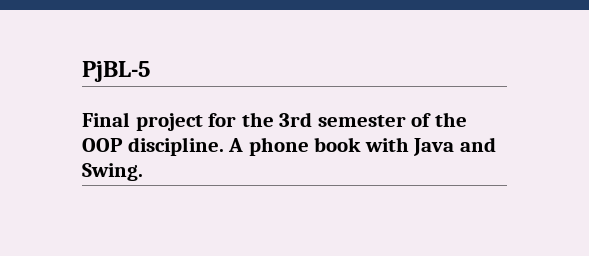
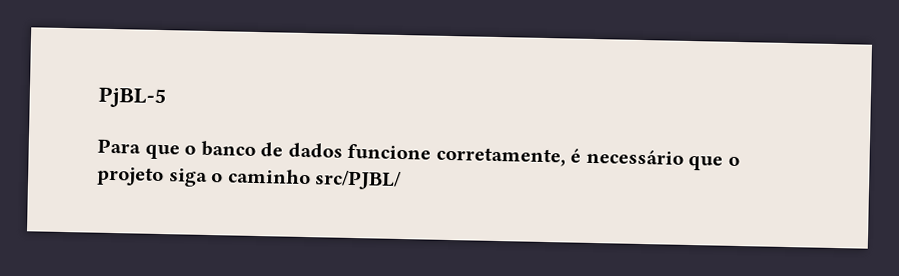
- Final project for the 3rd semester of the OOP discipline. A phone book with Java and Swing.
+ Para que o banco de dados funcione corretamente, é necessário que o projeto siga o caminho src/PJBL/

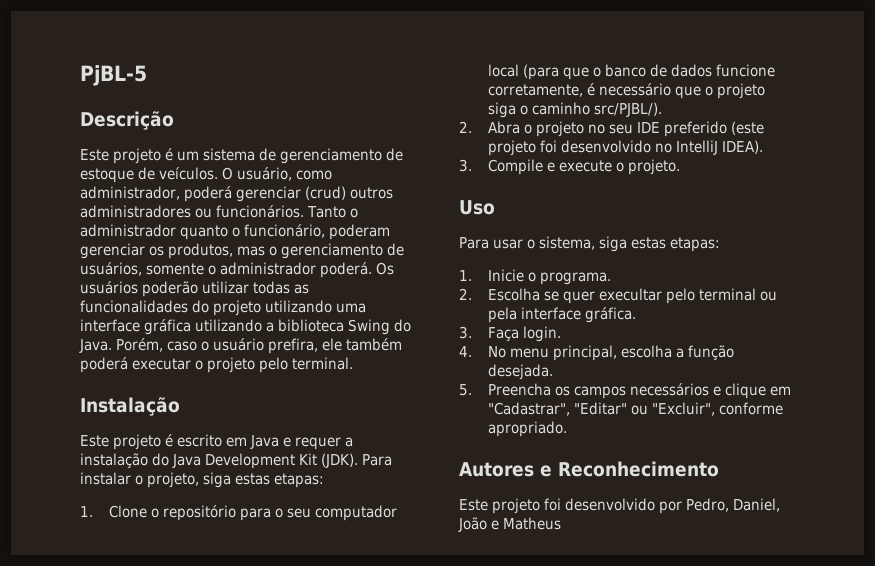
- Para que o banco de dados funcione corretamente, é necessário que o projeto siga o caminho src/PJBL/
+ Descrição
+ Este projeto é um sistema de gerenciamento de estoque de veículos. O usuário, como administrador, poderá gerenciar (crud) outros administradores ou funcionários. Tanto o administrador quanto o funcionário, poderam gerenciar os produtos, mas o gerenciamento de usuários, somente o administrador poderá. Os usuários poderão utilizar todas as funcionalidades do projeto utilizando uma interface gráfica utilizando a biblioteca Swing do Java. Porém, caso o usuário prefira, ele também poderá executar o projeto pelo terminal.
+ Instalação
+ Este projeto é escrito em Java e requer a instalação do Java Development Kit (JDK). Para instalar o projeto, siga estas etapas:
+ 1. Clone o repositório para o seu computador local (para que o banco de dados funcione corretamente, é necessário que o projeto siga o caminho src/PJBL/).
+ 2. Abra o projeto no seu IDE preferido (este projeto foi desenvolvido no IntelliJ IDEA).
+ 3. Compile e execute o projeto.
+ Uso
+ Para usar o sistema, siga estas etapas:
+ 1. Inicie o programa.
+ 2. Escolha se quer execultar pelo terminal ou pela interface gráfica.
+ 3. Faça login.
+ 4. No menu principal, escolha a função desejada.
+ 5. Preencha os campos necessários e clique em "Cadastrar", "Editar" ou "Excluir", conforme apropriado.
+ Autores e Reconhecimento
+ Este projeto foi desenvolvido por Pedro, Daniel, João e Matheus

